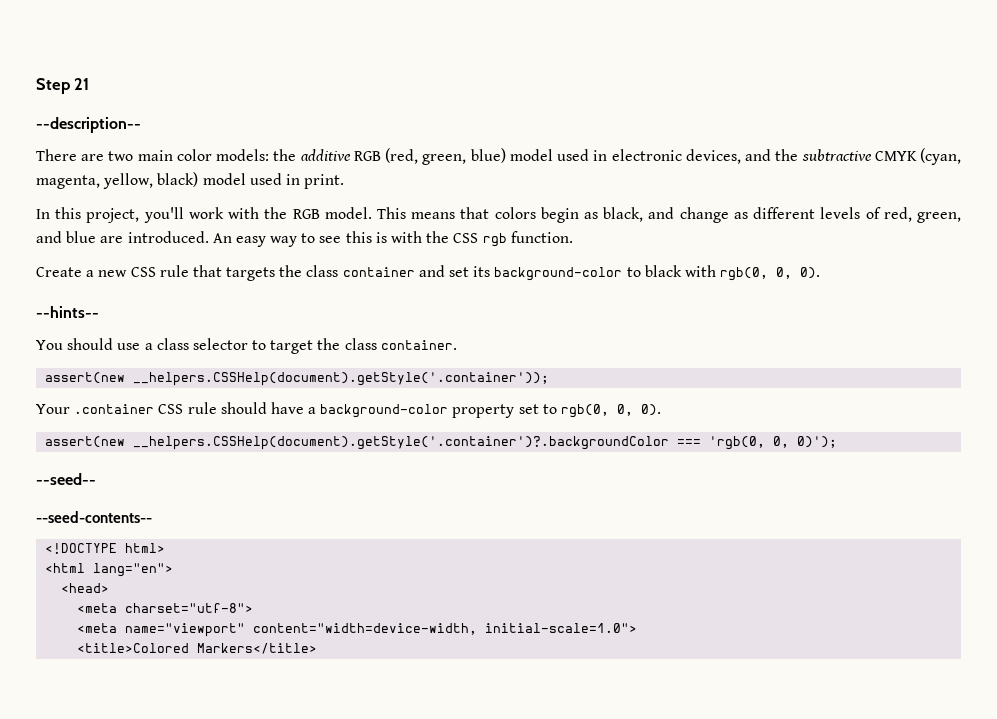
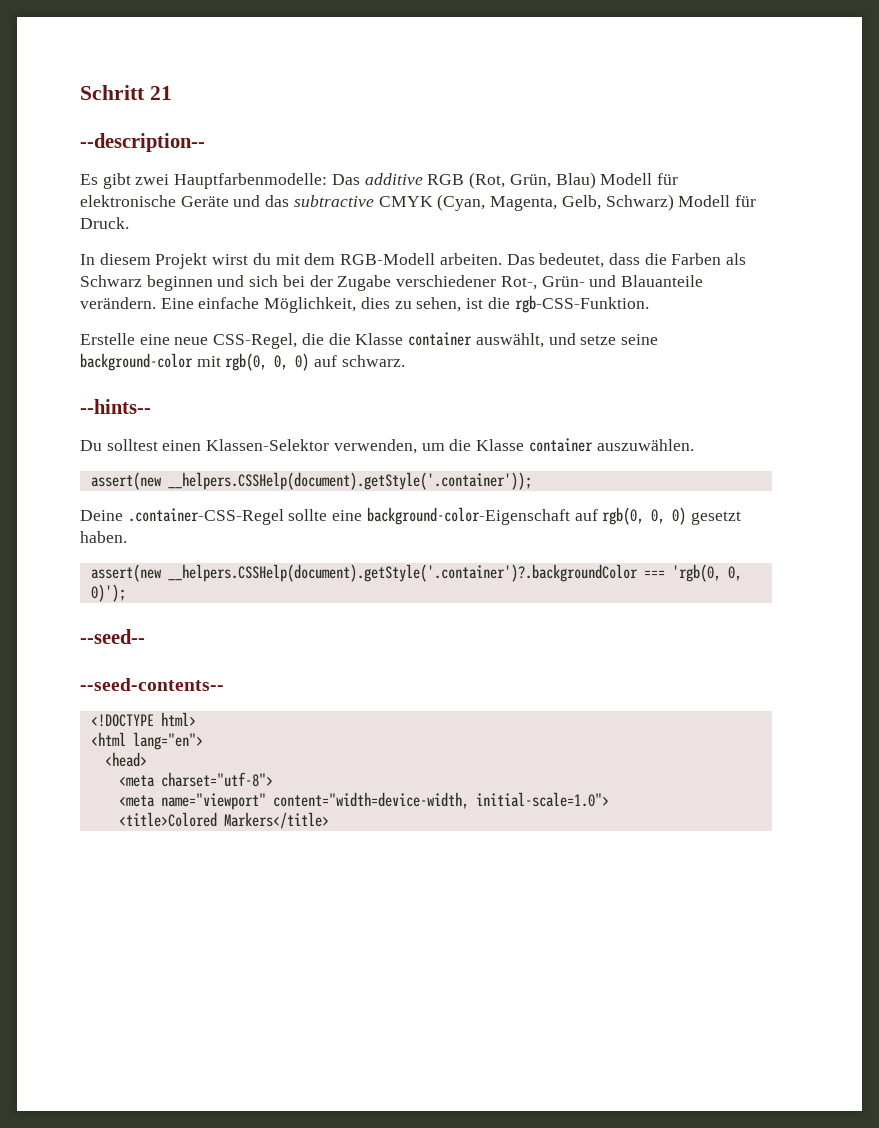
- Step 21
+ Schritt 21
- There are two main color models: the additive RGB (red, green, blue) model used in electronic devices, and the subtractive CMYK (cyan, magenta, yellow, black) model used in print.
- In this project, you'll work with the RGB model. This means that colors begin as black, and change as different levels of red, green, and blue are introduced. An easy way to see this is with the CSS rgb function.
- Create a new CSS rule that targets the class container and set its background-color to black with rgb(0, 0, 0).
+ Es gibt zwei Hauptfarbenmodelle: Das additive RGB (Rot, Grün, Blau) Modell für elektronische Geräte und das subtractive CMYK (Cyan, Magenta, Gelb, Schwarz) Modell für Druck.
+ In diesem Projekt wirst du mit dem RGB-Modell arbeiten. Das bedeutet, dass die Farben als Schwarz beginnen und sich bei der Zugabe verschiedener Rot-, Grün- und Blauanteile verändern. Eine einfache Möglichkeit, dies zu sehen, ist die rgb-CSS-Funktion.
+ Erstelle eine neue CSS-Regel, die die Klasse container auswählt, und setze seine background-color mit rgb(0, 0, 0) auf schwarz.
  --hints--
- You should use a class selector to target the class container.
+ Du solltest einen Klassen-Selektor verwenden, um die Klasse container auszuwählen.
  assert(new __helpers.CSSHelp(document).getStyle('.container'));
- Your .container CSS rule should have a background-color property set to rgb(0, 0, 0).
+ Deine .container-CSS-Regel sollte eine background-color-Eigenschaft auf rgb(0, 0, 0) gesetzt haben.

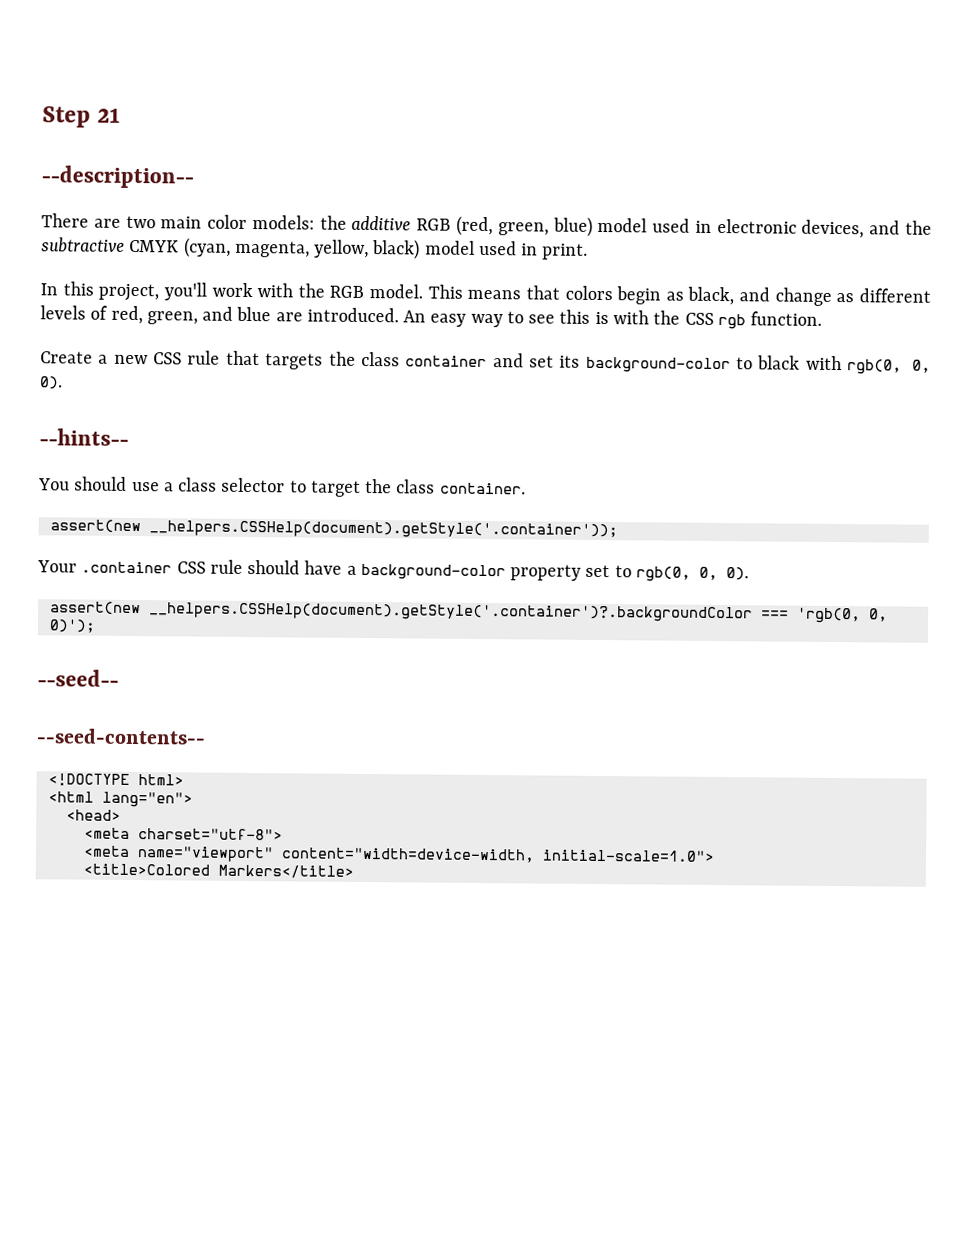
- Schritt 21
+ Step 21
- Es gibt zwei Hauptfarbenmodelle: Das additive RGB (Rot, Grün, Blau) Modell für elektronische Geräte und das subtractive CMYK (Cyan, Magenta, Gelb, Schwarz) Modell für Druck.
- In diesem Projekt wirst du mit dem RGB-Modell arbeiten. Das bedeutet, dass die Farben als Schwarz beginnen und sich bei der Zugabe verschiedener Rot-, Grün- und Blauanteile verändern. Eine einfache Möglichkeit, dies zu sehen, ist die rgb-CSS-Funktion.
- Erstelle eine neue CSS-Regel, die die Klasse container auswählt, und setze seine background-color mit rgb(0, 0, 0) auf schwarz.
+ There are two main color models: the additive RGB (red, green, blue) model used in electronic devices, and the subtractive CMYK (cyan, magenta, yellow, black) model used in print.
+ In this project, you'll work with the RGB model. This means that colors begin as black, and change as different levels of red, green, and blue are introduced. An easy way to see this is with the CSS rgb function.
+ Create a new CSS rule that targets the class container and set its background-color to black with rgb(0, 0, 0).
  --hints--
- Du solltest einen Klassen-Selektor verwenden, um die Klasse container auszuwählen.
+ You should use a class selector to target the class container.
  assert(new __helpers.CSSHelp(document).getStyle('.container'));
- Deine .container-CSS-Regel sollte eine background-color-Eigenschaft auf rgb(0, 0, 0) gesetzt haben.
+ Your .container CSS rule should have a background-color property set to rgb(0, 0, 0).

